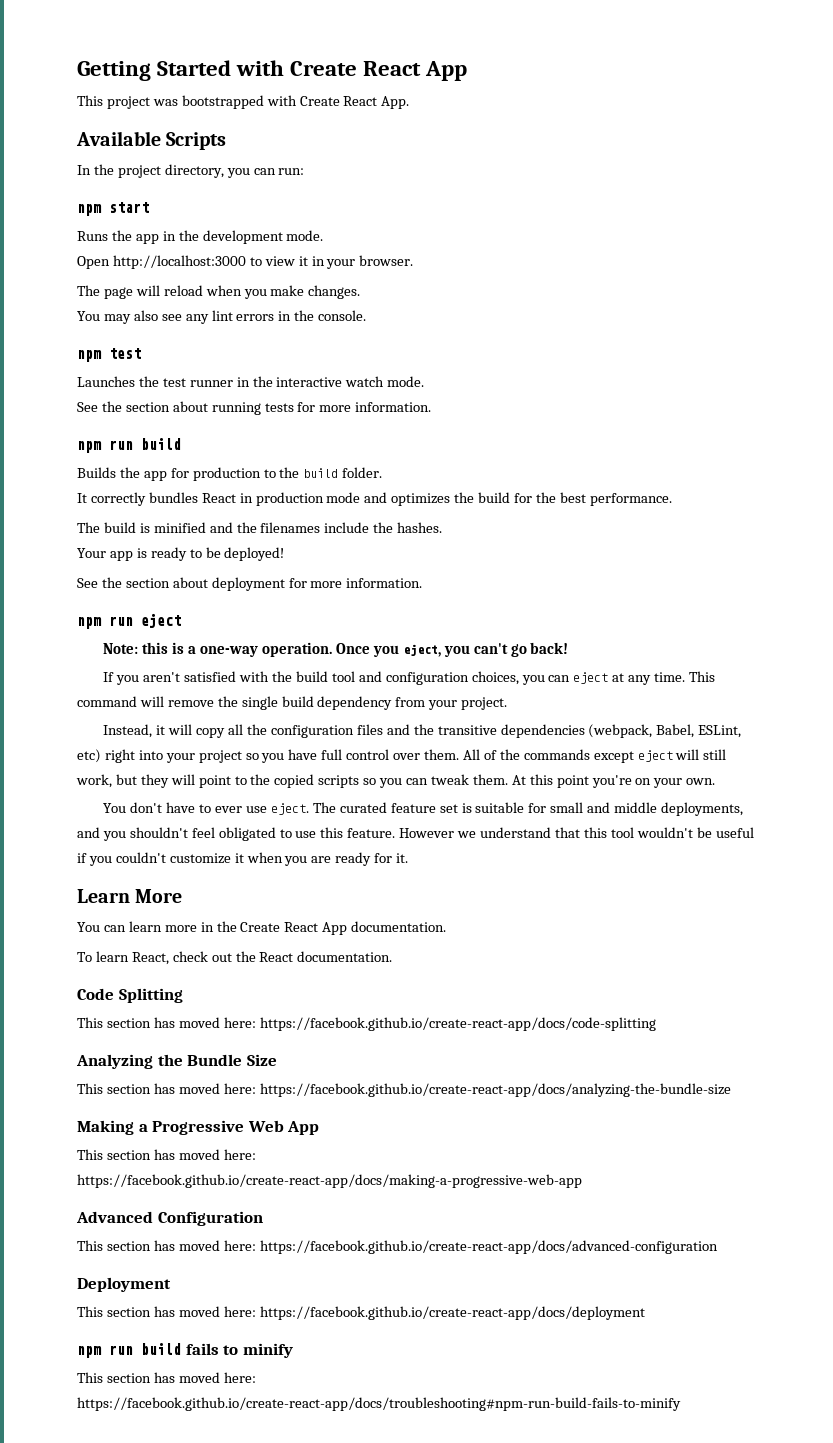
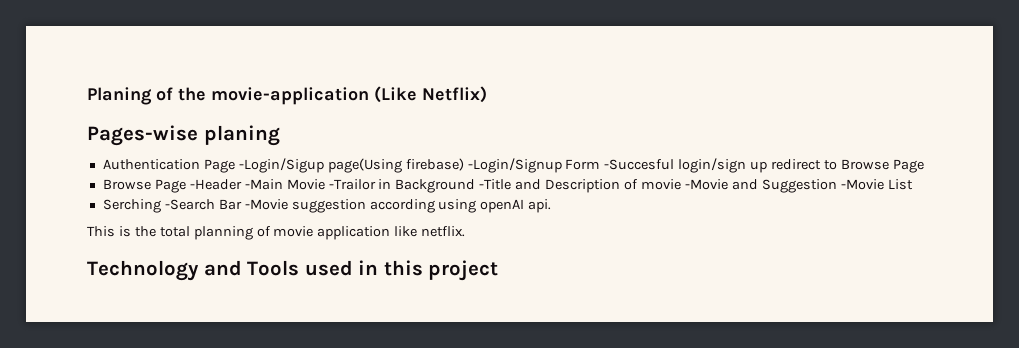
- Getting Started with Create React App
- This project was bootstrapped with Create React App.
- Available Scripts
- In the project directory, you can run:
- npm start
- Runs the app in the development mode.
- Open http://localhost:3000 to view it in your browser.
- The page will reload when you make changes.
- You may also see any lint errors in the console.
- npm test
- Launches the test runner in the interactive watch mode.
- See the section about running tests for more information.
- npm run build
- Builds the app for production to the build folder.
- It correctly bundles React in production mode and optimizes the build for the best performance.
- The build is minified and the filenames include the hashes.
- Your app is ready to be deployed!
- See the section about deployment for more information.
- npm run eject
- Note: this is a one-way operation. Once you eject, you can't go back!
- If you aren't satisfied with the build tool and configuration choices, you can eject at any time. This command will remove the single build dependency from your project.
- Instead, it will copy all the configuration files and the transitive dependencies (webpack, Babel, ESLint, etc) right into your project so you have full control over them. All of the commands except eject will still work, but they will point to the copied scripts so you can tweak them. At this point you're on your own.
- You don't have to ever use eject. The curated feature set is suitable for small and middle deployments, and you shouldn't feel obligated to use this feature. However we understand that this tool wouldn't be useful if you couldn't customize it when you are ready for it.
- Learn More
- You can learn more in the Create React App documentation.
- To learn React, check out the React documentation.
- Code Splitting
- This section has moved here: https://facebook.github.io/create-react-app/docs/code-splitting
- Analyzing the Bundle Size
- This section has moved here: https://facebook.github.io/create-react-app/docs/analyzing-the-bundle-size
- Making a Progressive Web App
- This section has moved here: https://facebook.github.io/create-react-app/docs/making-a-progressive-web-app
- Advanced Configuration
- This section has moved here: https://facebook.github.io/create-react-app/docs/advanced-configuration
- Deployment
- This section has moved here: https://facebook.github.io/create-react-app/docs/deployment
- npm run build fails to minify
- This section has moved here: https://facebook.github.io/create-react-app/docs/troubleshooting#npm-run-build-fails-to-minify
+ Planing of the movie-application (Like Netflix)
+ Pages-wise planing
+ Authentication Page -Login/Sigup page(Using firebase) -Login/Signup Form -Succesful login/sign up redirect to Browse Page
+ Browse Page -Header -Main Movie -Trailor in Background -Title and Description of movie -Movie and Suggestion -Movie List
+ Serching -Search Bar -Movie suggestion according using openAI api.
+ This is the total planning of movie application like netflix.
+ Technology and Tools used in this project

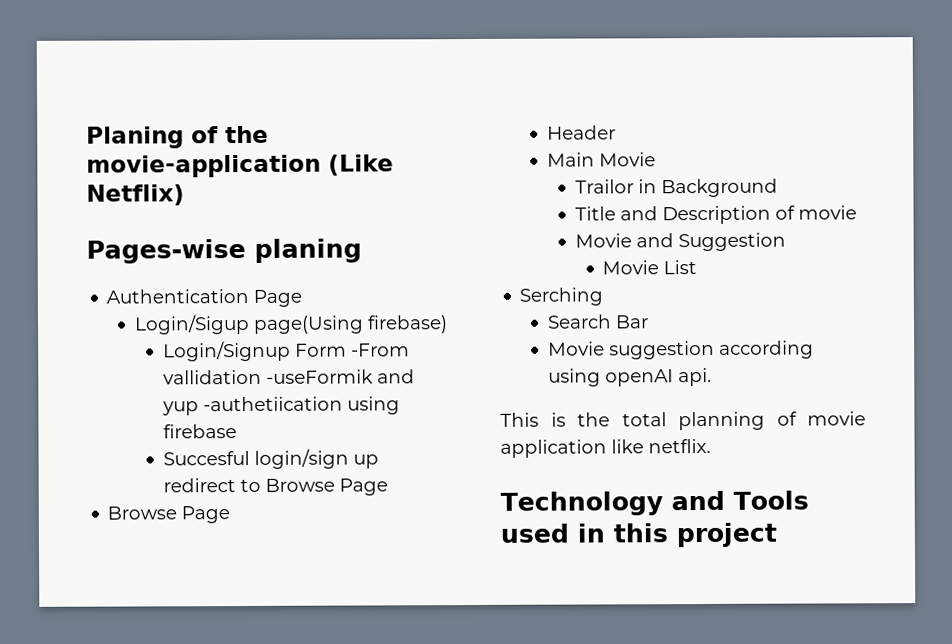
- Authentication Page -Login/Sigup page(Using firebase) -Login/Signup Form -Succesful login/sign up redirect to Browse Page
- Browse Page -Header -Main Movie -Trailor in Background -Title and Description of movie -Movie and Suggestion -Movie List
+ Authentication Page
+ Login/Sigup page(Using firebase)
+ Login/Signup Form -From vallidation -useFormik and yup -authetiication using firebase
+ Succesful login/sign up redirect to Browse Page
+ Browse Page
+ Header
+ Main Movie
+ Trailor in Background
+ Title and Description of movie
+ Movie and Suggestion
+ Movie List
- Serching -Search Bar -Movie suggestion according using openAI api.
+ Serching
+ Search Bar
+ Movie suggestion according using openAI api.

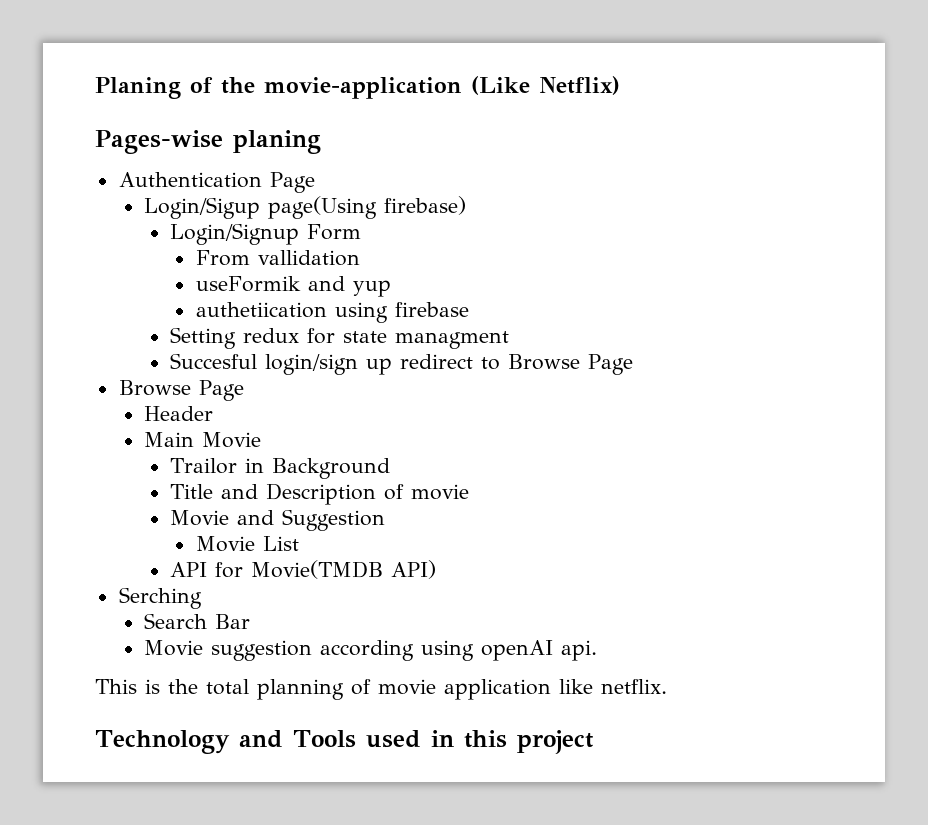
- Login/Signup Form -From vallidation -useFormik and yup -authetiication using firebase
+ Login/Signup Form
+ From vallidation
+ useFormik and yup
+ authetiication using firebase
+ Setting redux for state managment
+ API for Movie(TMDB API)

